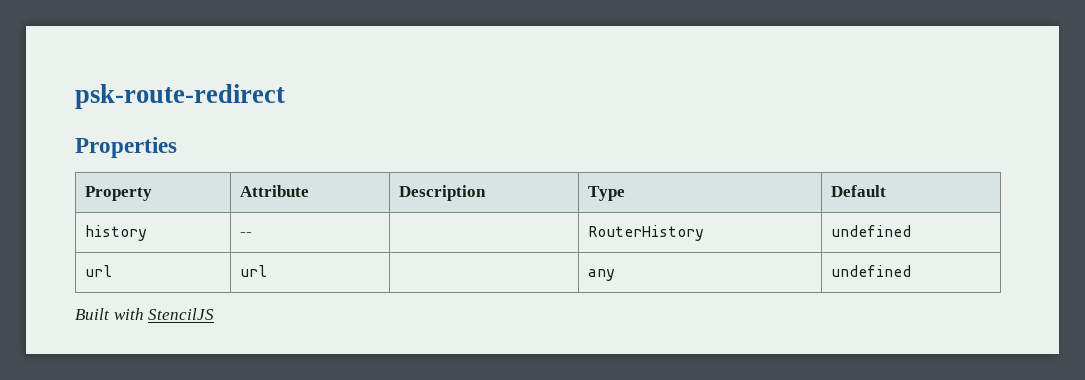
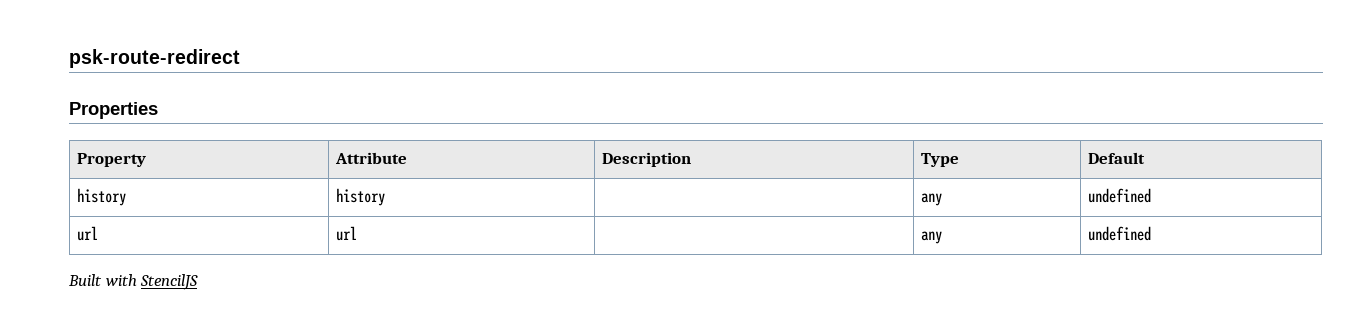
- history | -- | | RouterHistory | undefined
+ history | history | | any | undefined

